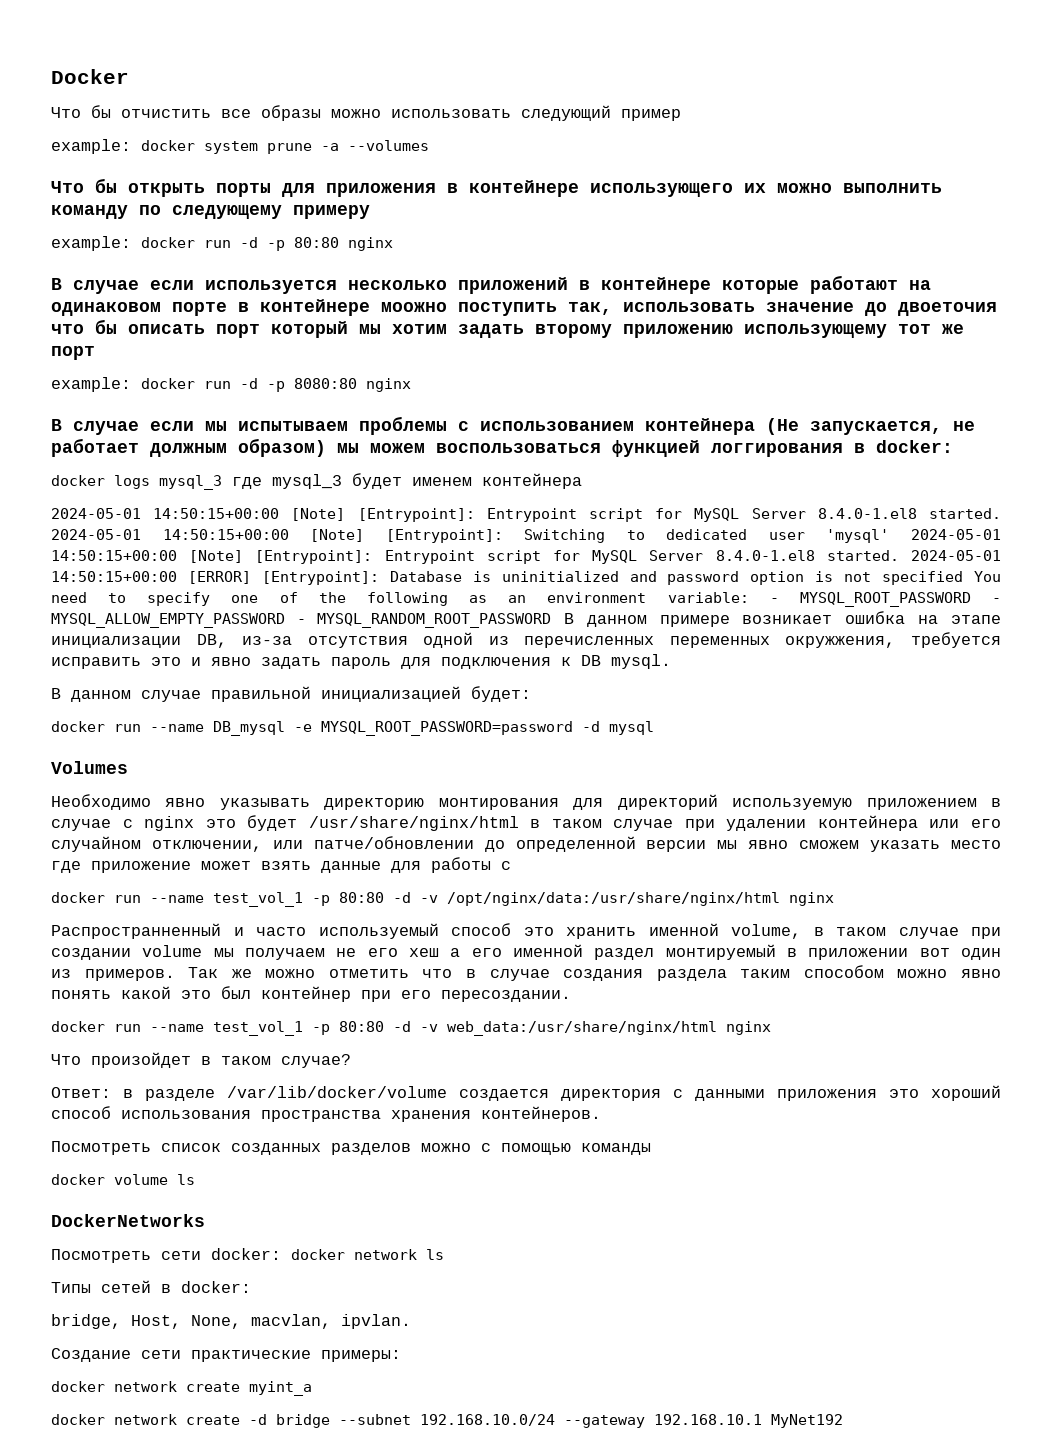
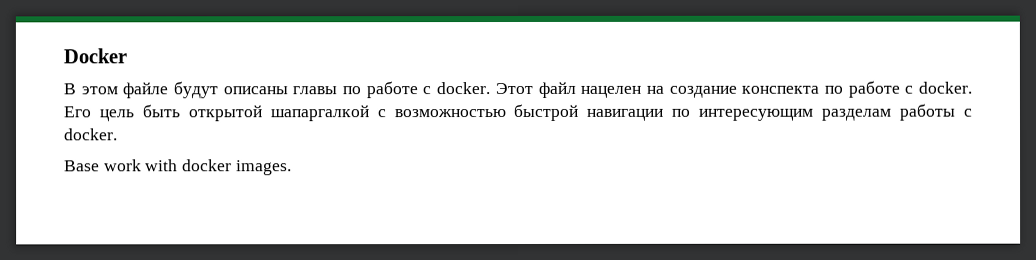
- Что бы отчистить все образы можно использовать следующий пример
- example: docker system prune -a --volumes
- Что бы открыть порты для приложения в контейнере использующего их можно выполнить команду по следующему примеру
- example: docker run -d -p 80:80 nginx
- В случае если используется несколько приложений в контейнере которые работают на одинаковом порте в контейнере моожно поступить так, использовать значение до двоеточия что бы описать порт который мы хотим задать второму приложению использующему тот же порт
- example: docker run -d -p 8080:80 nginx
- В случае если мы испытываем проблемы с использованием контейнера (Не запускается, не работает должным образом) мы можем воспользоваться функцией логгирования в docker:
- docker logs mysql_3 где mysql_3 будет именем контейнера
- 2024-05-01 14:50:15+00:00 [Note] [Entrypoint]: Entrypoint script for MySQL Server 8.4.0-1.el8 started. 2024-05-01 14:50:15+00:00 [Note] [Entrypoint]: Switching to dedicated user 'mysql' 2024-05-01 14:50:15+00:00 [Note] [Entrypoint]: Entrypoint script for MySQL Server 8.4.0-1.el8 started. 2024-05-01 14:50:15+00:00 [ERROR] [Entrypoint]: Database is uninitialized and password option is not specified You need to specify one of the following as an environment variable: - MYSQL_ROOT_PASSWORD - MYSQL_ALLOW_EMPTY_PASSWORD - MYSQL_RANDOM_ROOT_PASSWORD В данном примере возникает ошибка на этапе инициализации DB, из-за отсутствия одной из перечисленных переменных окружжения, требуется исправить это и явно задать пароль для подключения к DB mysql.
- В данном случае правильной инициализацией будет:
- docker run --name DB_mysql -e MYSQL_ROOT_PASSWORD=password -d mysql
- Volumes
- Необходимо явно указывать директорию монтирования для директорий используемую приложением в случае с nginx это будет /usr/share/nginx/html в таком случае при удалении контейнера или его случайном отключении, или патче/обновлении до определенной версии мы явно сможем указать место где приложение может взять данные для работы с
- docker run --name test_vol_1 -p 80:80 -d -v /opt/nginx/data:/usr/share/nginx/html nginx
- Распространненный и часто используемый способ это хранить именной volume, в таком случае при создании volume мы получаем не его хеш а его именной раздел монтируемый в приложении вот один из примеров. Так же можно отметить что в случае создания раздела таким способом можно явно понять какой это был контейнер при его пересоздании.
- docker run --name test_vol_1 -p 80:80 -d -v web_data:/usr/share/nginx/html nginx
- Что произойдет в таком случае?
- Ответ: в разделе /var/lib/docker/volume создается директория с данными приложения это хороший способ использования пространства хранения контейнеров.
- Посмотреть список созданных разделов можно с помощью команды
- docker volume ls
- DockerNetworks
- Посмотреть сети docker: docker network ls
- Типы сетей в docker:
- bridge, Host, None, macvlan, ipvlan.
- Создание сети практические примеры:
- docker network create myint_a
- docker network create -d bridge --subnet 192.168.10.0/24 --gateway 192.168.10.1 MyNet192
+ В этом файле будут описаны главы по работе с docker. Этот файл нацелен на создание конспекта по работе с docker. Его цель быть открытой шапаргалкой с возможностью быстрой навигации по интересующим разделам работы с docker.
+ Base work with docker images.

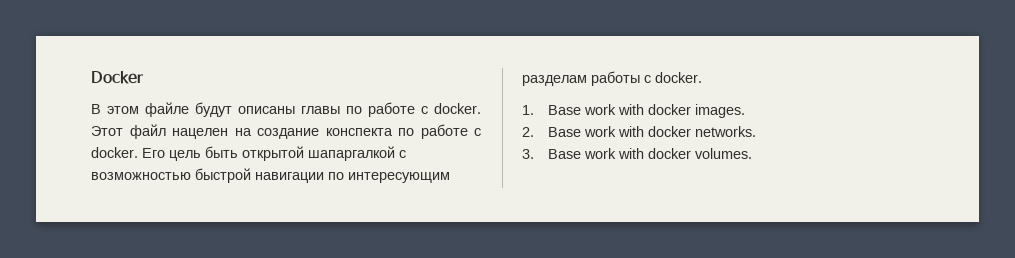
- Base work with docker images.
+ 1. Base work with docker images.
+ 2. Base work with docker networks.
+ 3. Base work with docker volumes.

